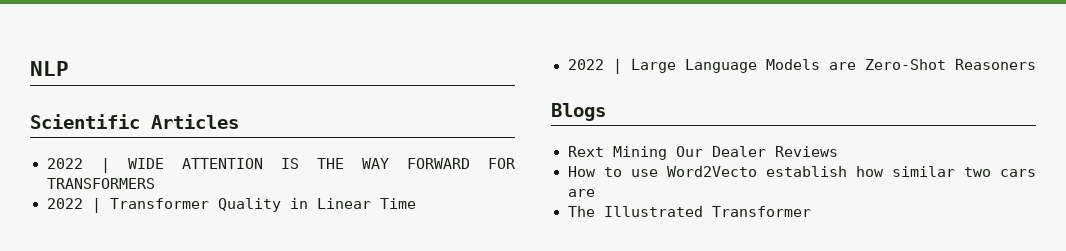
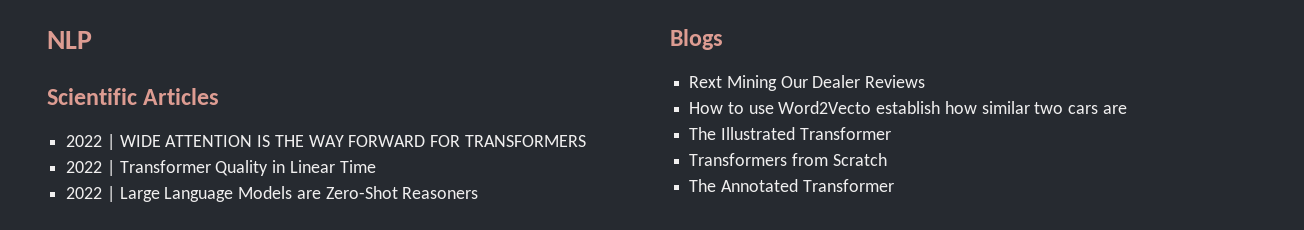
+ Transformers from Scratch
+ The Annotated Transformer

